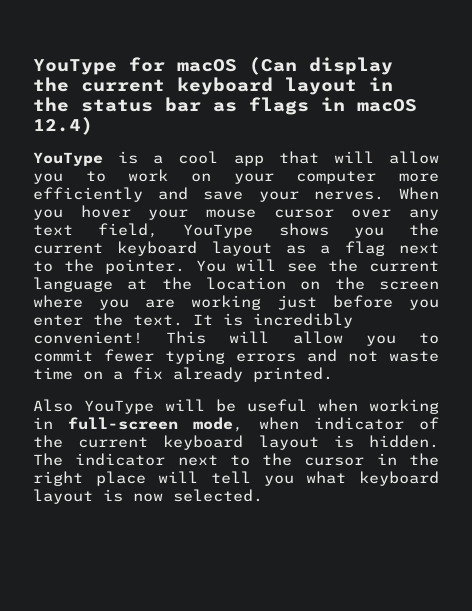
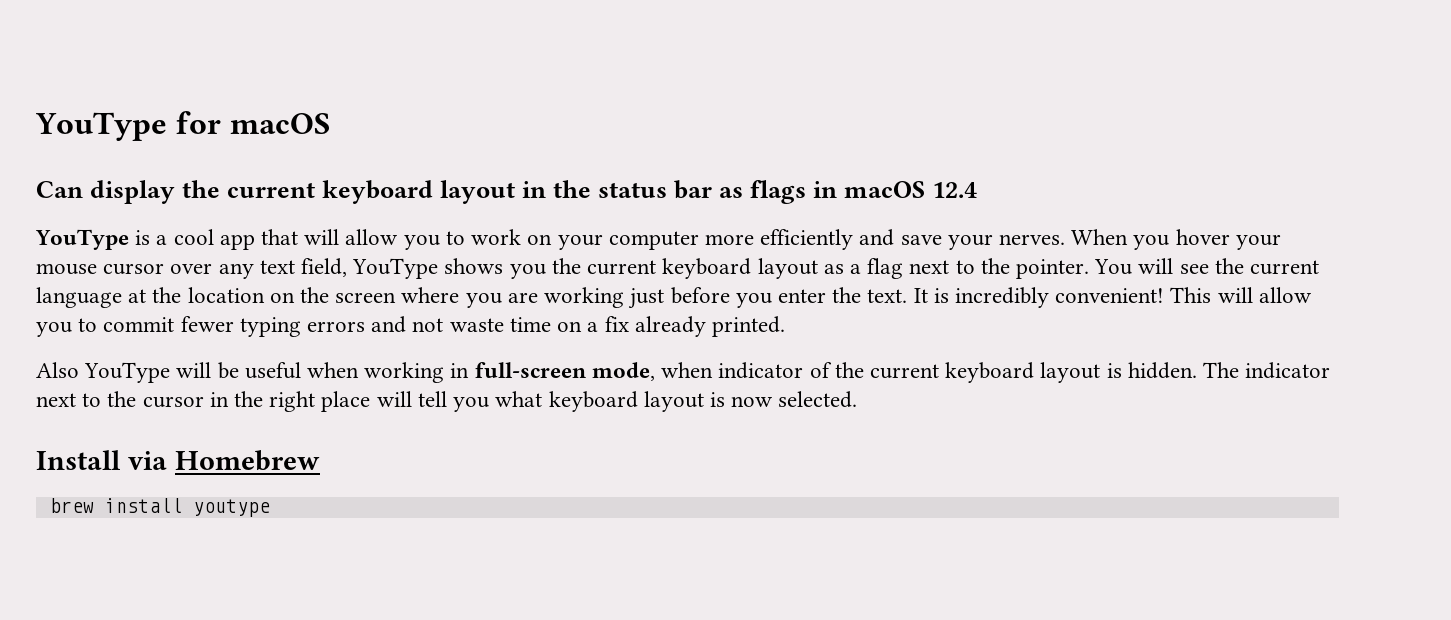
- YouType for macOS (Can display the current keyboard layout in the status bar as flags in macOS 12.4)
+ YouType for macOS
+ Can display the current keyboard layout in the status bar as flags in macOS 12.4
+ Install via Homebrew
+ brew install youtype

